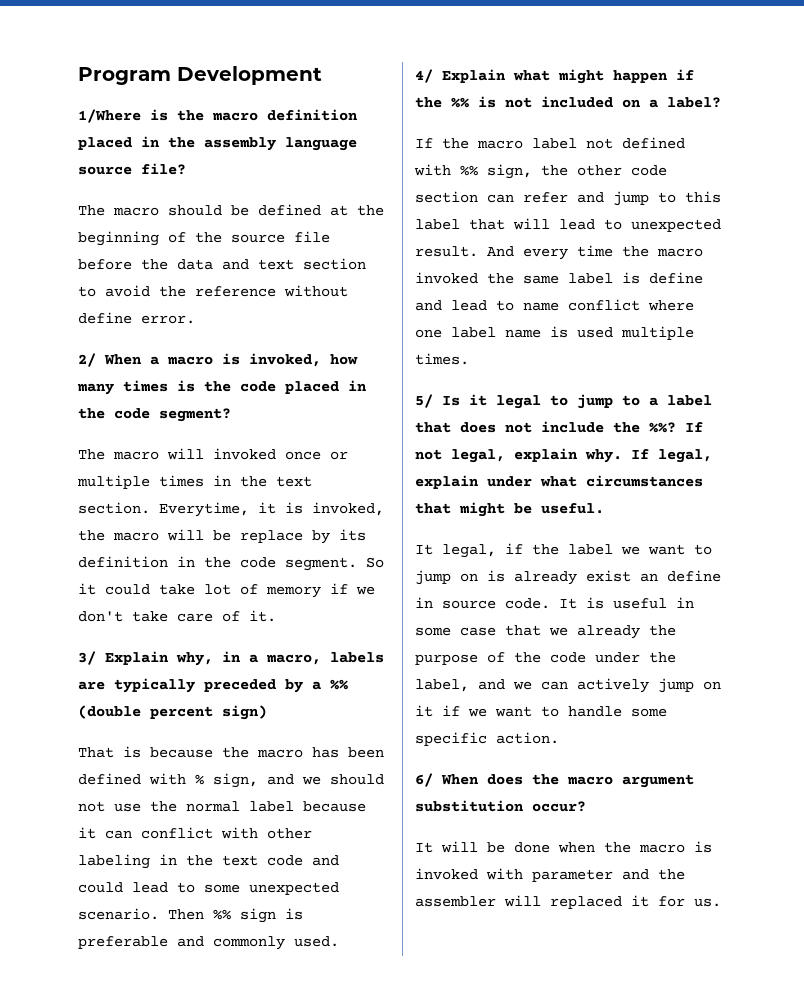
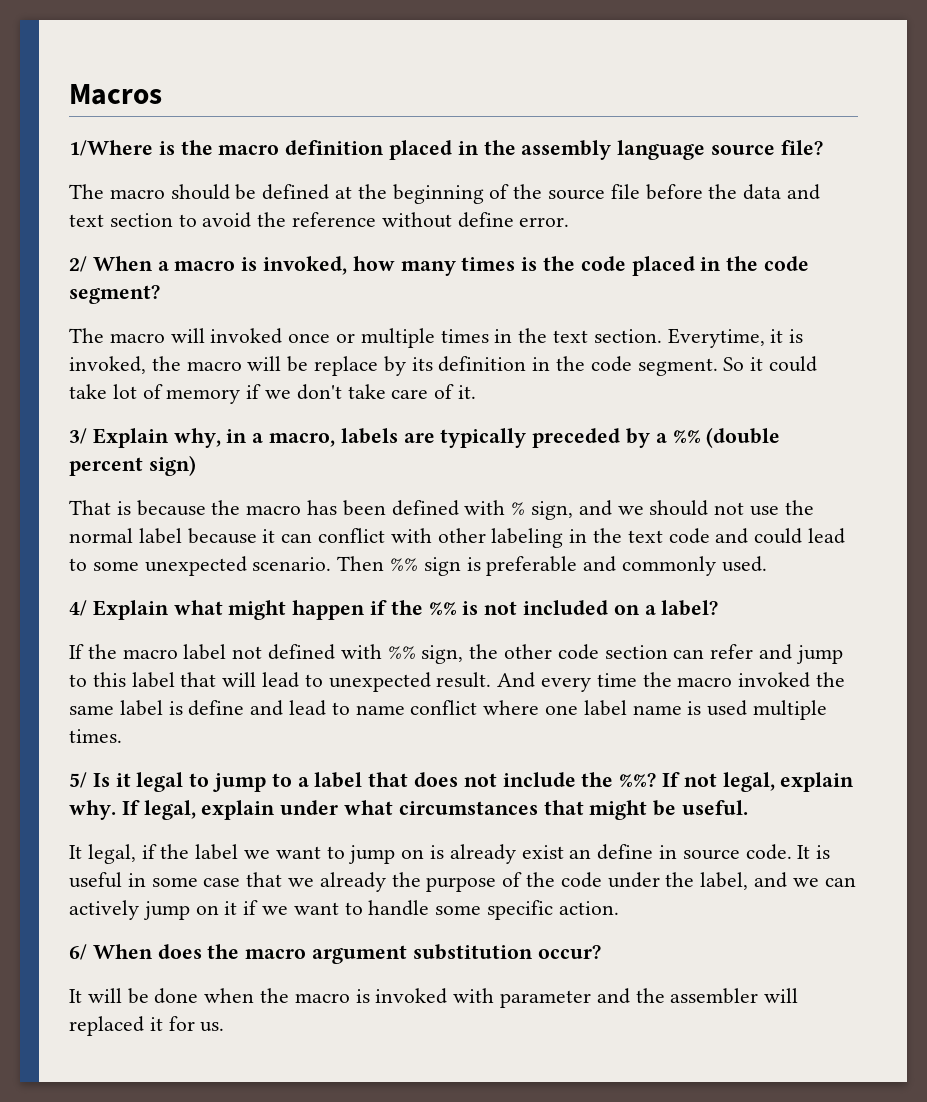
- Program Development
+ Macros

